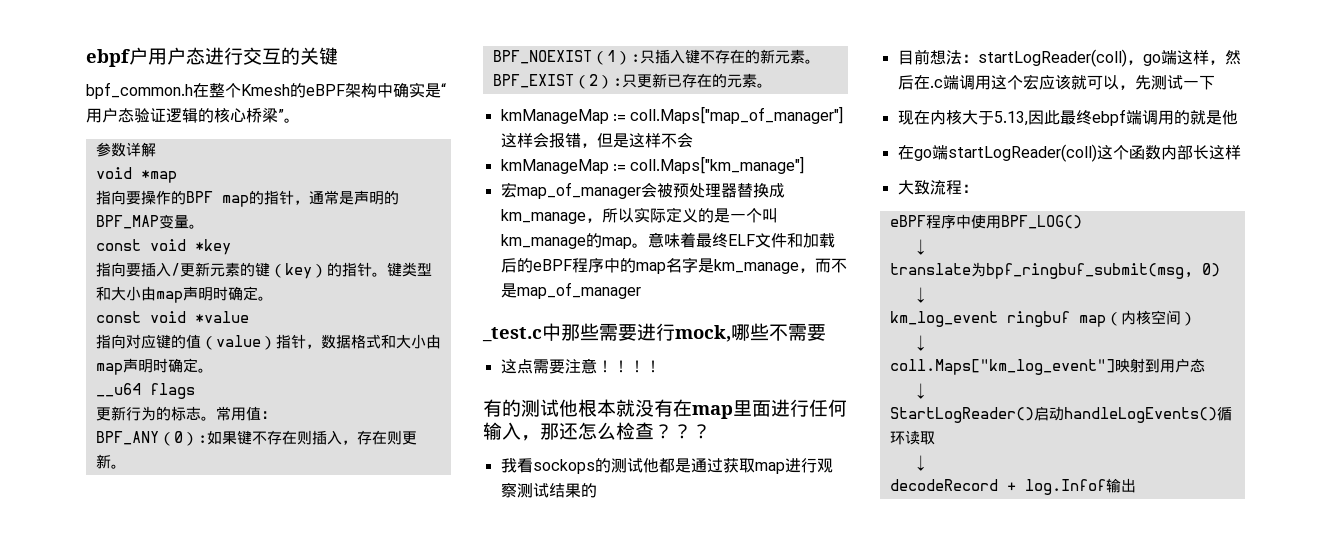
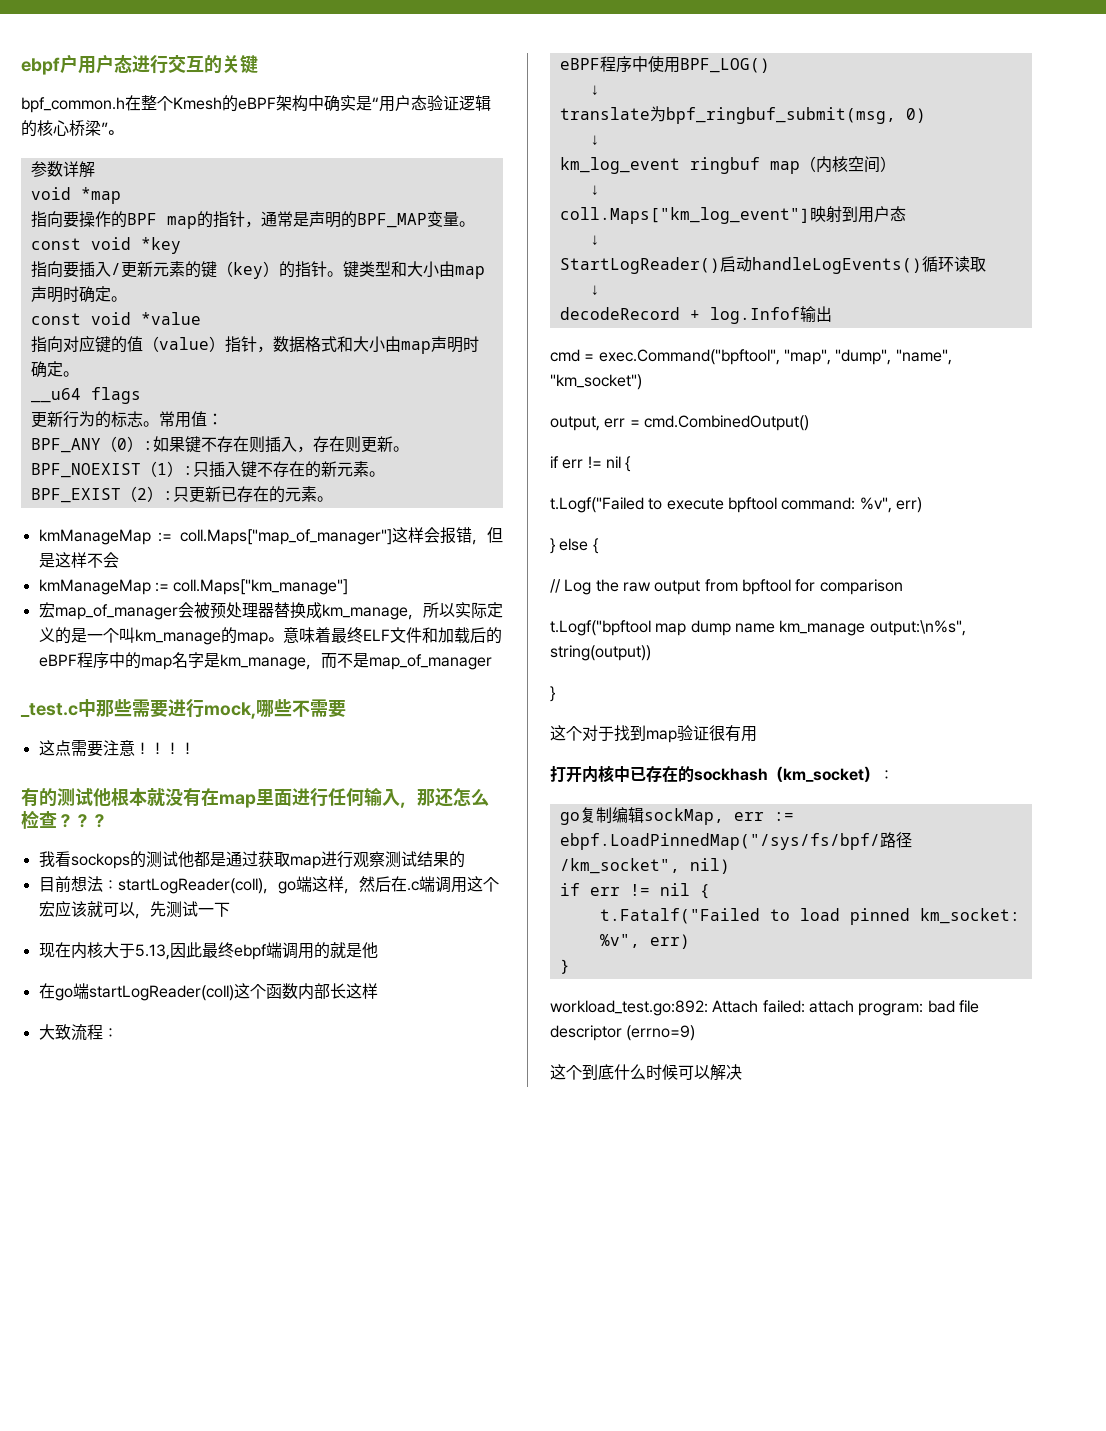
+ cmd = exec.Command("bpftool", "map", "dump", "name", "km_socket")
+ output, err = cmd.CombinedOutput()
+ if err != nil {
+ t.Logf("Failed to execute bpftool command: %v", err)
+ } else {
+ // Log the raw output from bpftool for comparison
+ t.Logf("bpftool map dump name km_manage output:\n%s", string(output))
+ }
+ 这个对于找到map验证很有用
+ 打开内核中已存在的sockhash（km_socket）：
+ go复制编辑sockMap, err := ebpf.LoadPinnedMap("/sys/fs/bpf/路径/km_socket", nil)
+ if err != nil {
+ t.Fatalf("Failed to load pinned km_socket: %v", err)
+ }
+ workload_test.go:892: Attach failed: attach program: bad file descriptor (errno=9)
+ 这个到底什么时候可以解决

